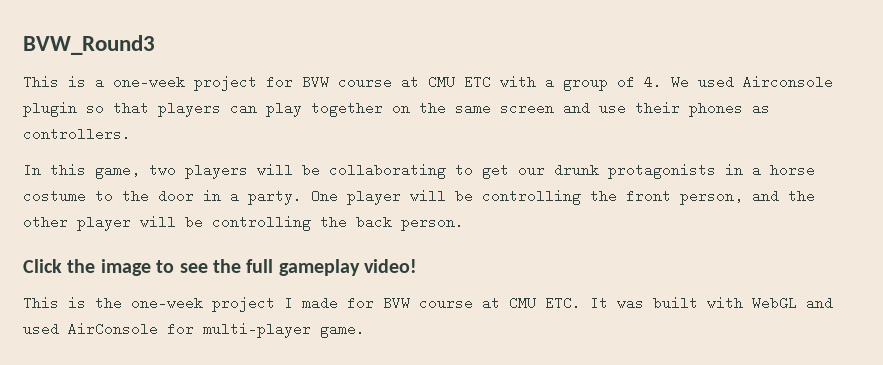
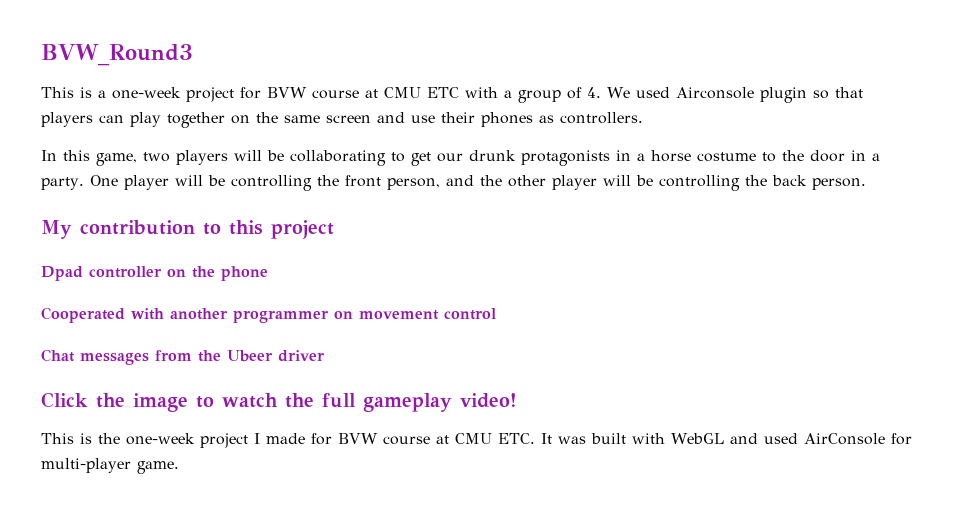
+ My contribution to this project
+ Dpad controller on the phone
+ Cooperated with another programmer on movement control
+ Chat messages from the Ubeer driver
- Click the image to see the full gameplay video!
+ Click the image to watch the full gameplay video!

